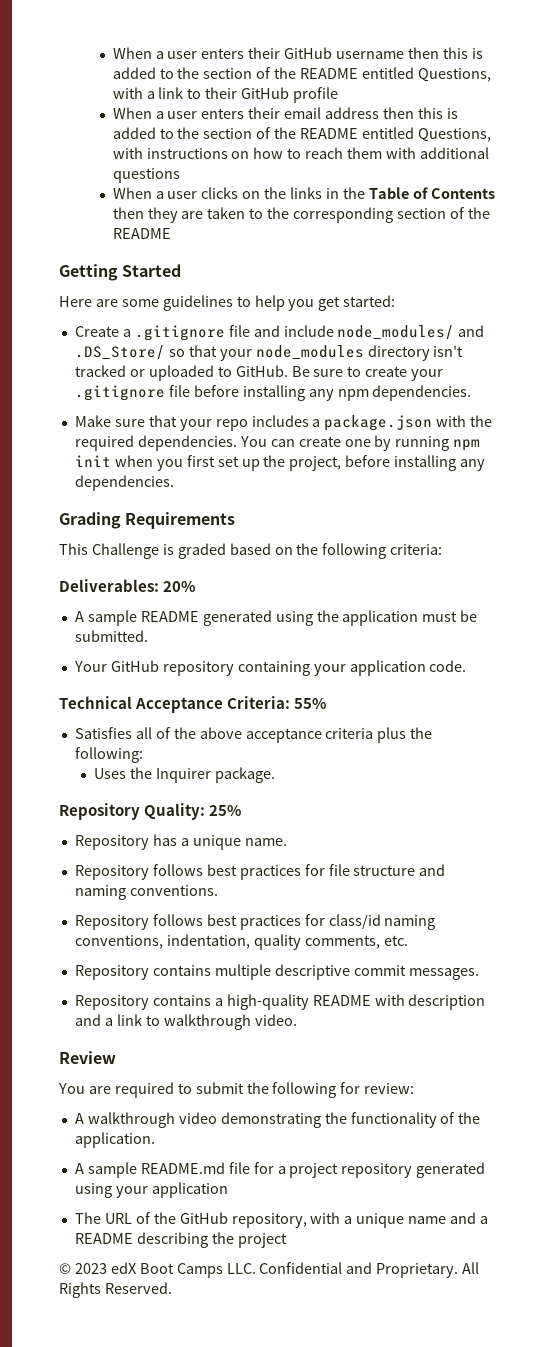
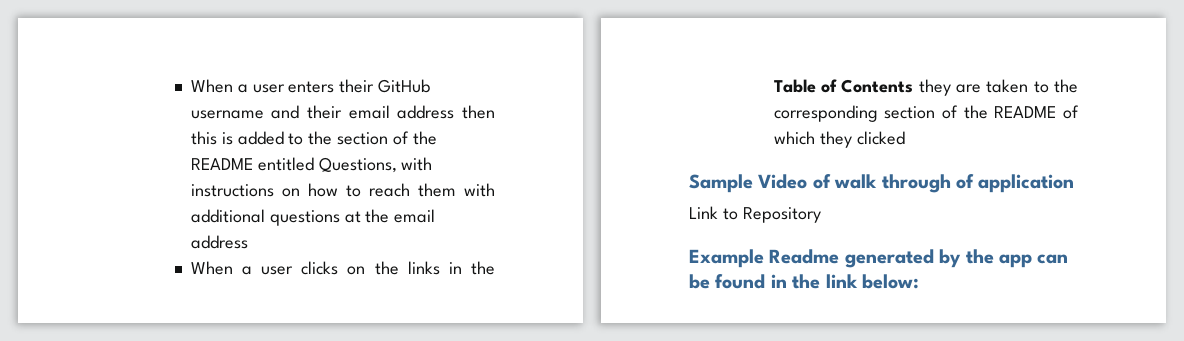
- When a user enters their GitHub username then this is added to the section of the README entitled Questions, with a link to their GitHub profile
- When a user enters their email address then this is added to the section of the README entitled Questions, with instructions on how to reach them with additional questions
+ When a user enters their GitHub username and their email address then this is added to the section of the README entitled Questions, with instructions on how to reach them with additional questions at the email address
- When a user clicks on the links in the Table of Contents then they are taken to the corresponding section of the README
- Getting Started
- Here are some guidelines to help you get started:
- Create a .gitignore file and include node_modules/ and .DS_Store/ so that your node_modules directory isn't tracked or uploaded to GitHub. Be sure to create your .gitignore file before installing any npm dependencies.
- Make sure that your repo includes a package.json with the required dependencies. You can create one by running npm init when you first set up the project, before installing any dependencies.
- Grading Requirements
- This Challenge is graded based on the following criteria:
- Deliverables: 20%
- A sample README generated using the application must be submitted.
- Your GitHub repository containing your application code.
- Technical Acceptance Criteria: 55%
- Satisfies all of the above acceptance criteria plus the following:
- Uses the Inquirer package.
- Repository Quality: 25%
- Repository has a unique name.
- Repository follows best practices for file structure and naming conventions.
- Repository follows best practices for class/id naming conventions, indentation, quality comments, etc.
- Repository contains multiple descriptive commit messages.
- Repository contains a high-quality README with description and a link to walkthrough video.
- Review
- You are required to submit the following for review:
- A walkthrough video demonstrating the functionality of the application.
- A sample README.md file for a project repository generated using your application
- The URL of the GitHub repository, with a unique name and a README describing the project
- © 2023 edX Boot Camps LLC. Confidential and Proprietary. All Rights Reserved.
+ When a user clicks on the links in the Table of Contents they are taken to the corresponding section of the README of which they clicked
+ Sample Video of walk through of application
+ Link to Repository
+ Example Readme generated by the app can be found in the link below:

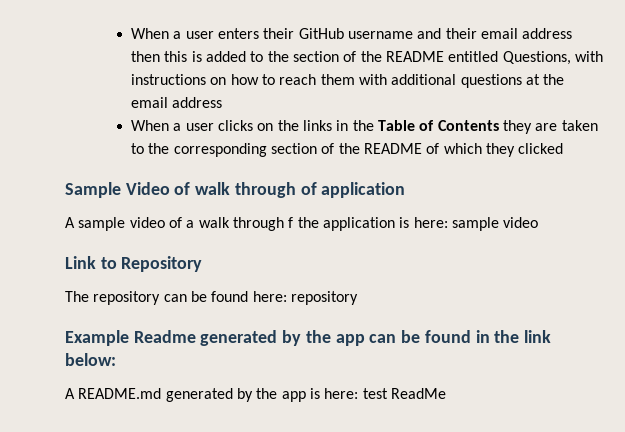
+ A sample video of a walk through f the application is here: sample video
  Link to Repository
+ The repository can be found here: repository
+ A README.md generated by the app is here: test ReadMe

